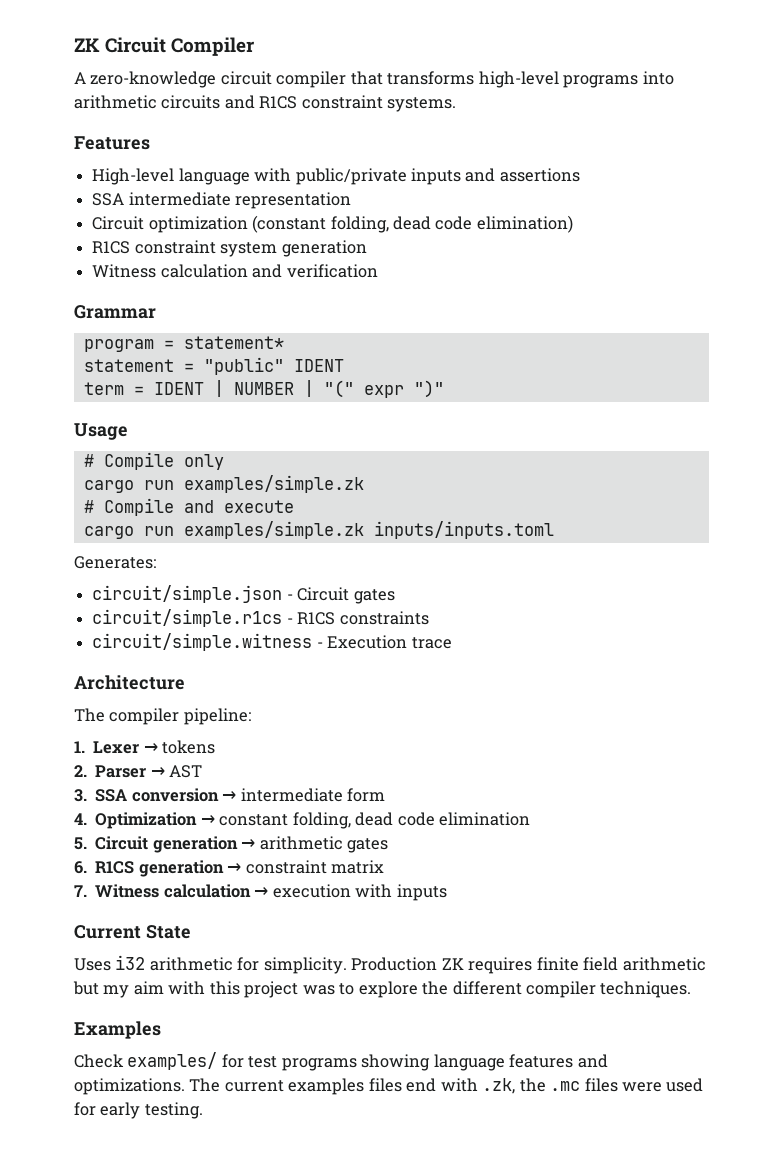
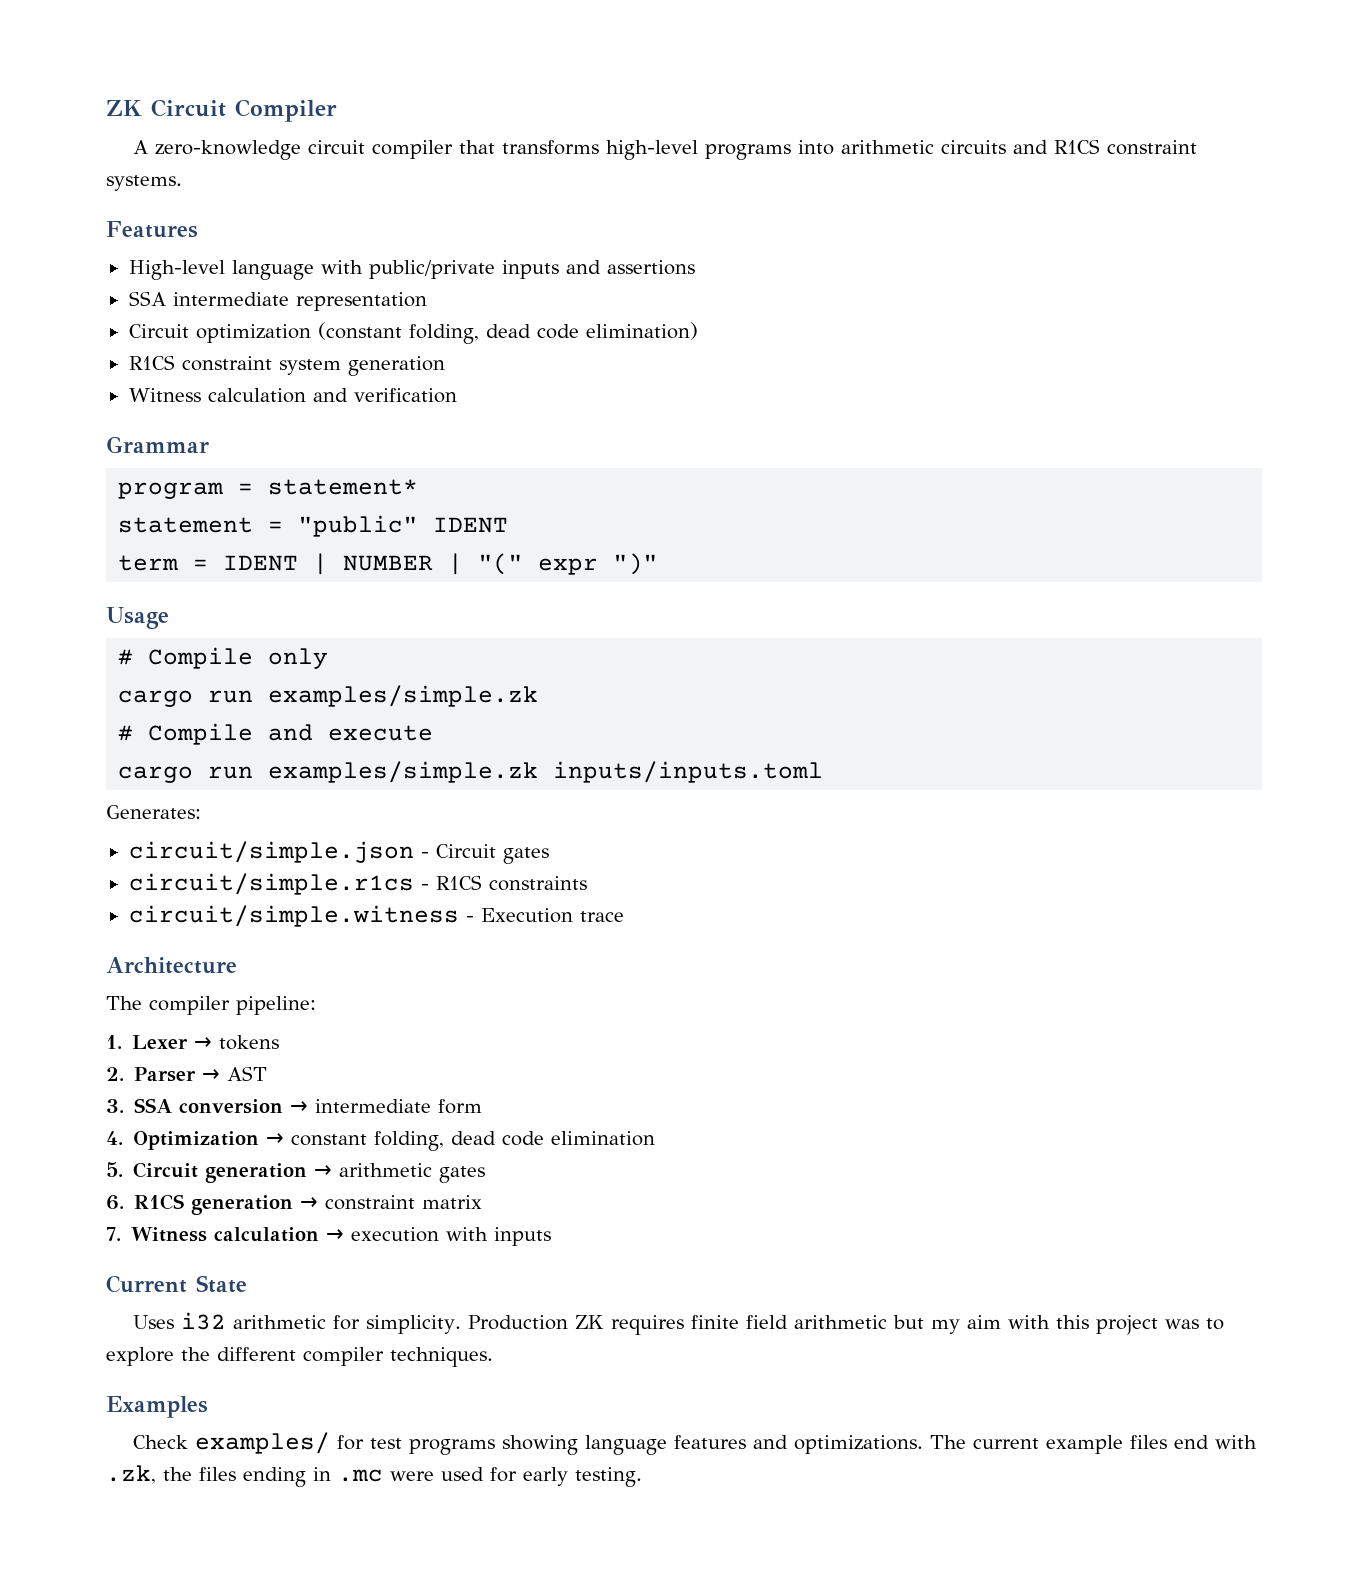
- The current examples files end with .zk, the .mc files were used for early testing.
+ The current example files end with .zk, the files ending in .mc were used for early testing.

